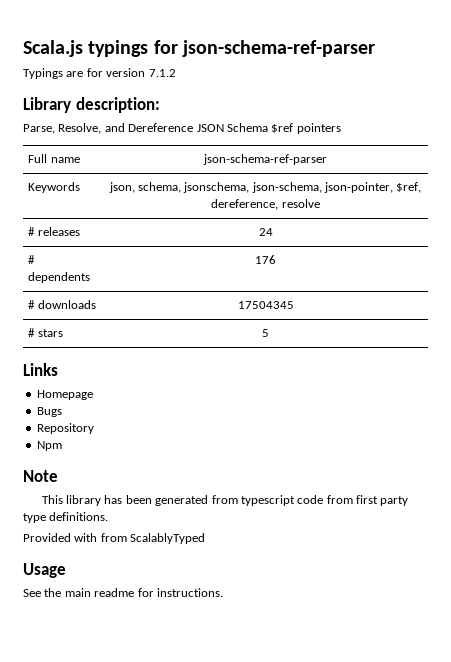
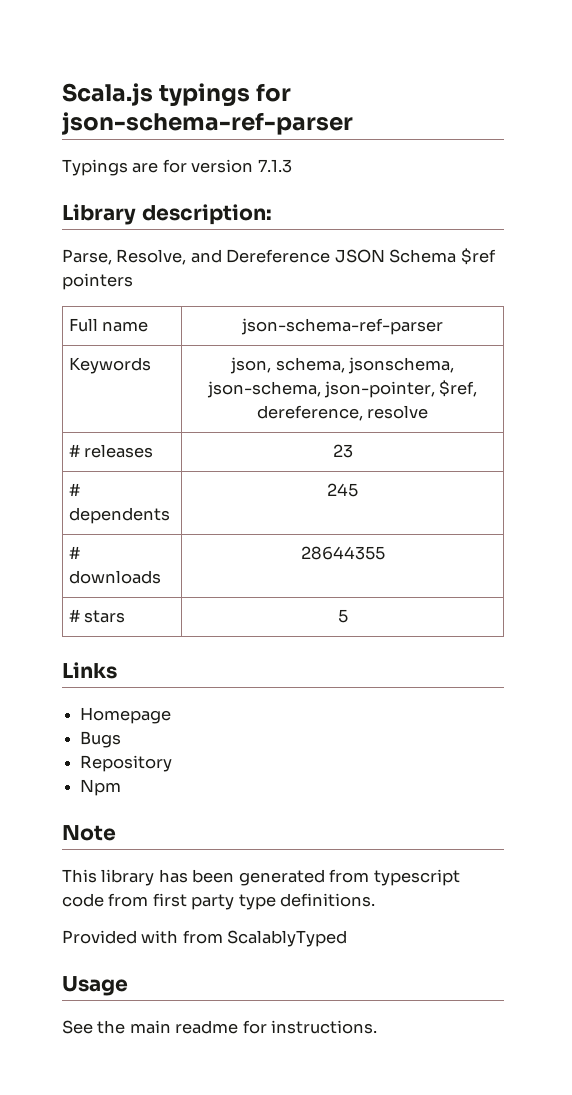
- Typings are for version 7.1.2
+ Typings are for version 7.1.3
- # releases | 24
+ # releases | 23
- # dependents | 176
+ # dependents | 245
- # downloads | 17504345
+ # downloads | 28644355

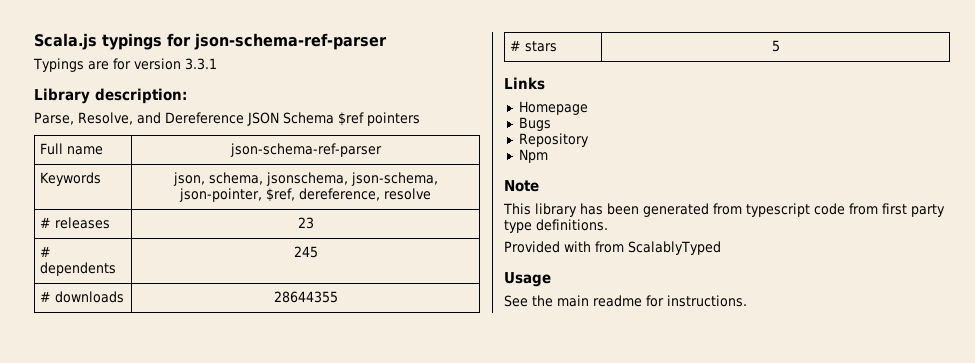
- Typings are for version 7.1.3
+ Typings are for version 3.3.1

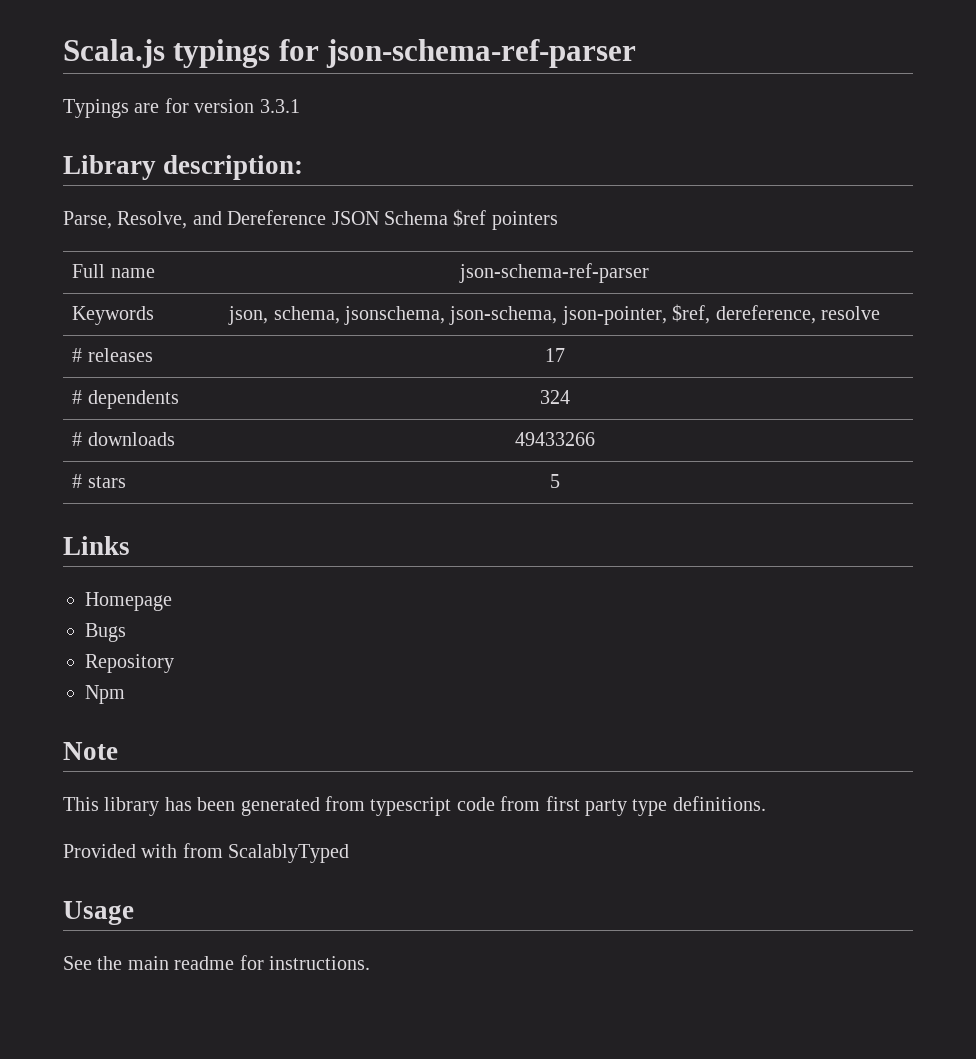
- # releases | 23
+ # releases | 17
- # dependents | 245
+ # dependents | 324
- # downloads | 28644355
+ # downloads | 49433266

